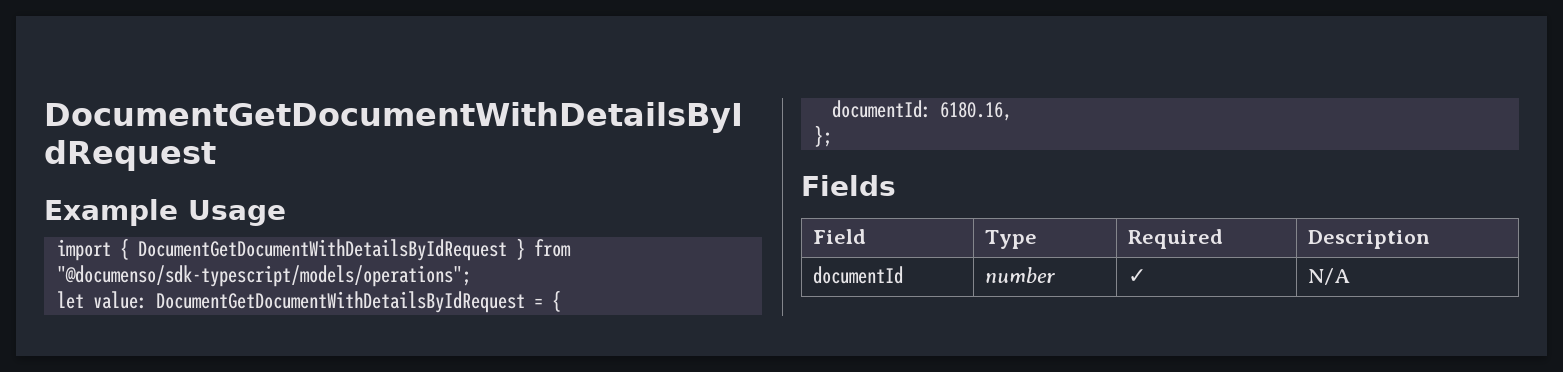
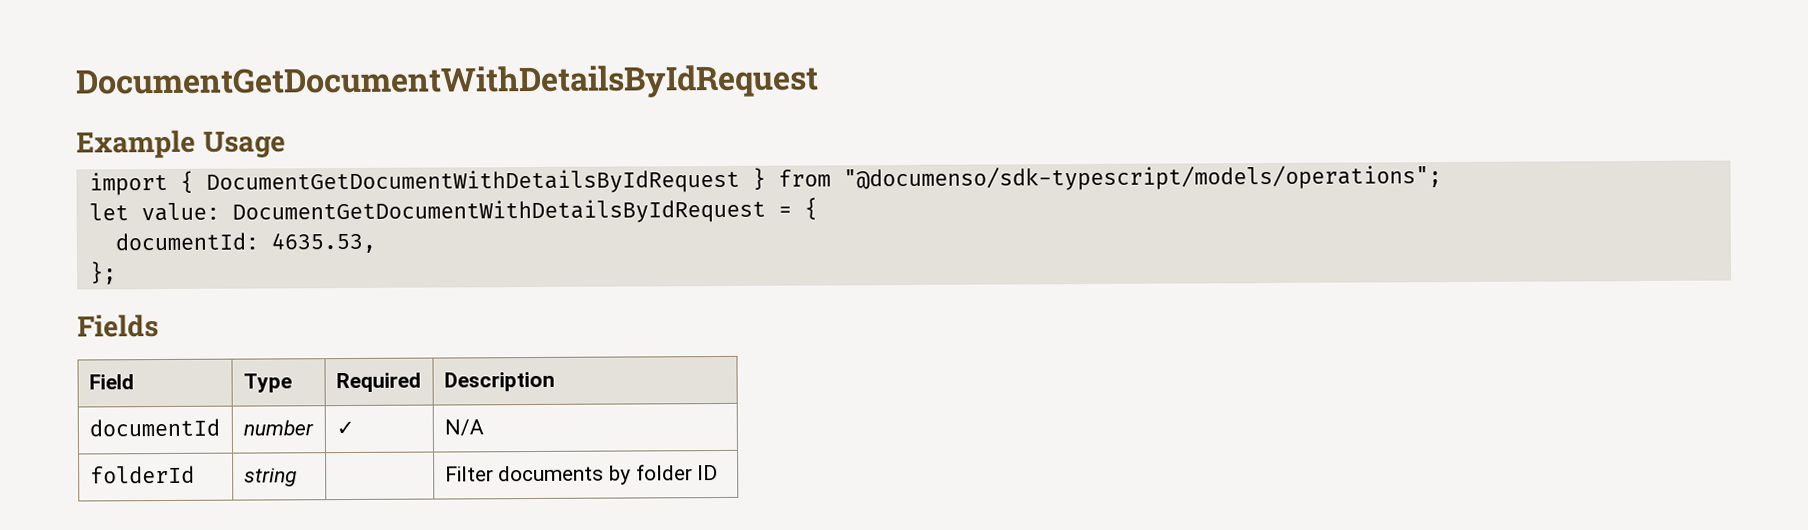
- documentId: 6180.16,
+ documentId: 4635.53,
+ folderId | string | | Filter documents by folder ID

